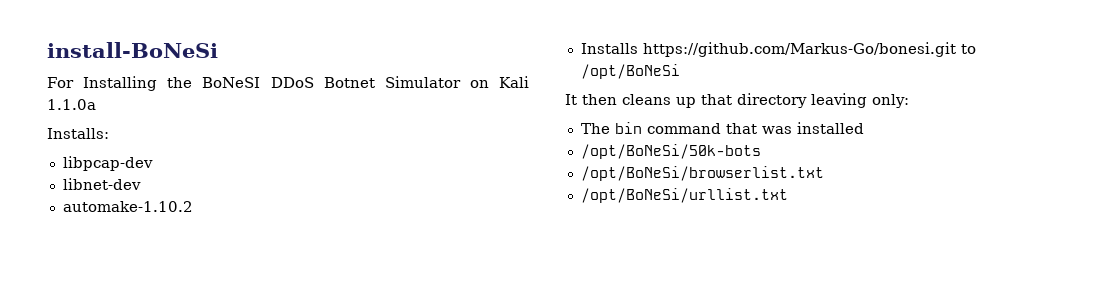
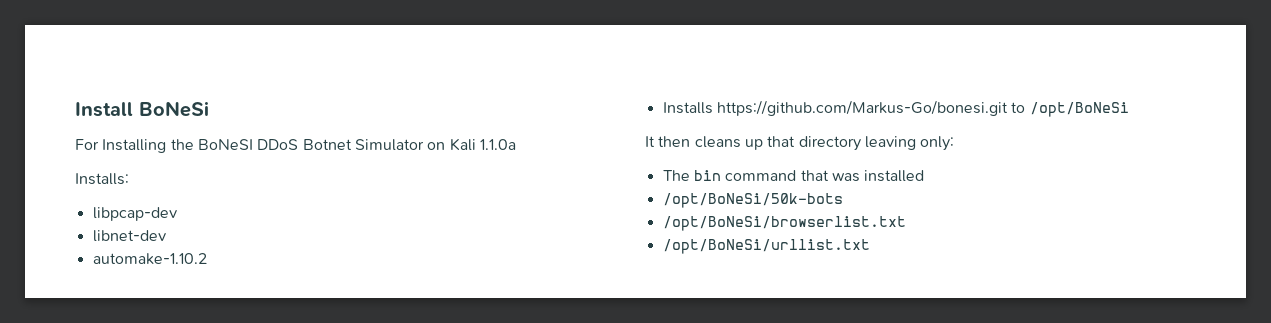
- install-BoNeSi
+ Install BoNeSi

